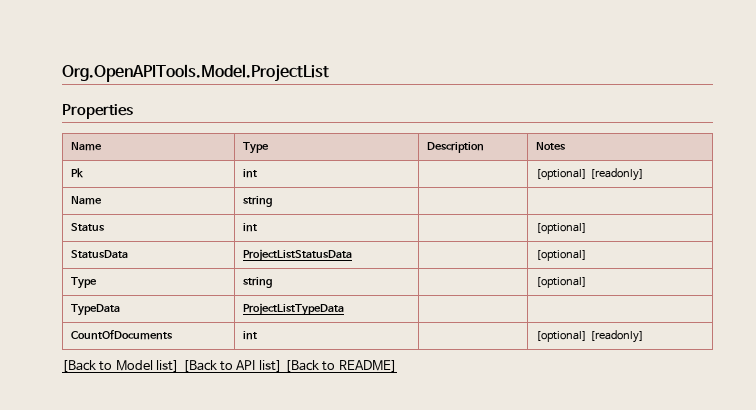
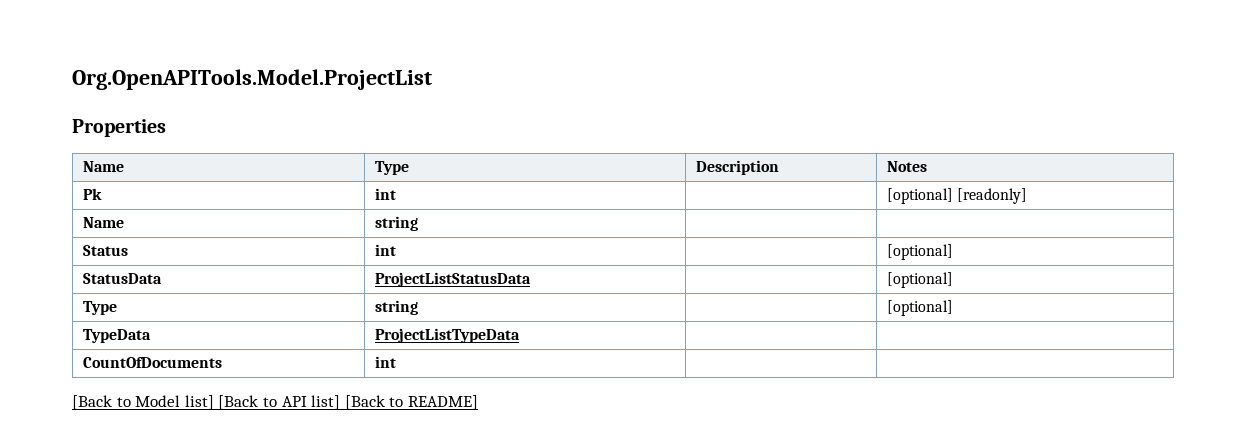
- CountOfDocuments | int | | [optional] [readonly]
+ CountOfDocuments | int | |

